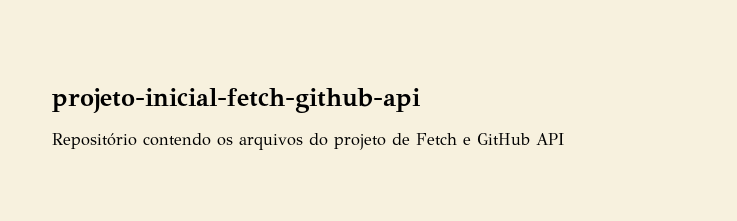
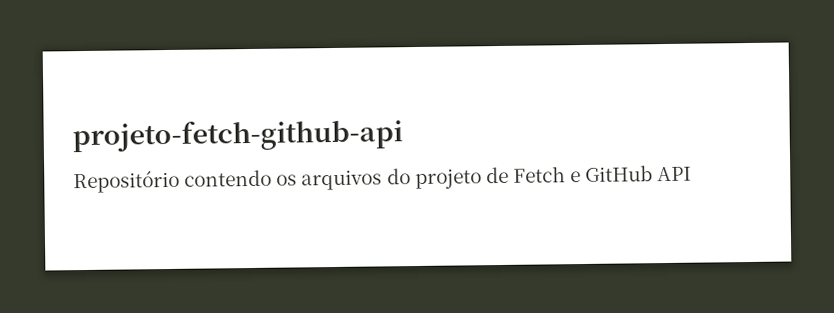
- projeto-inicial-fetch-github-api
+ projeto-fetch-github-api

